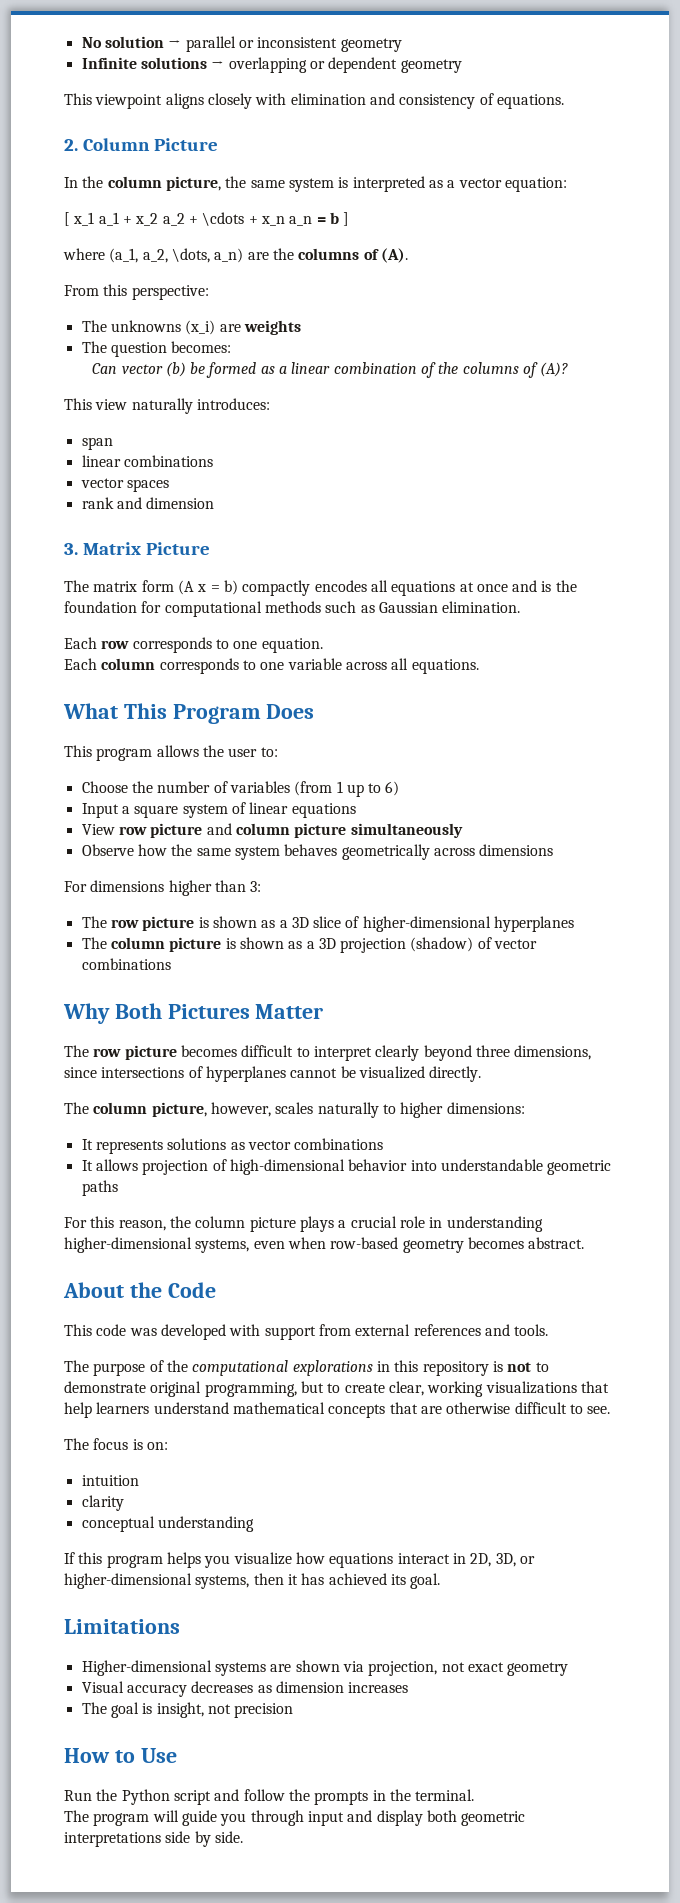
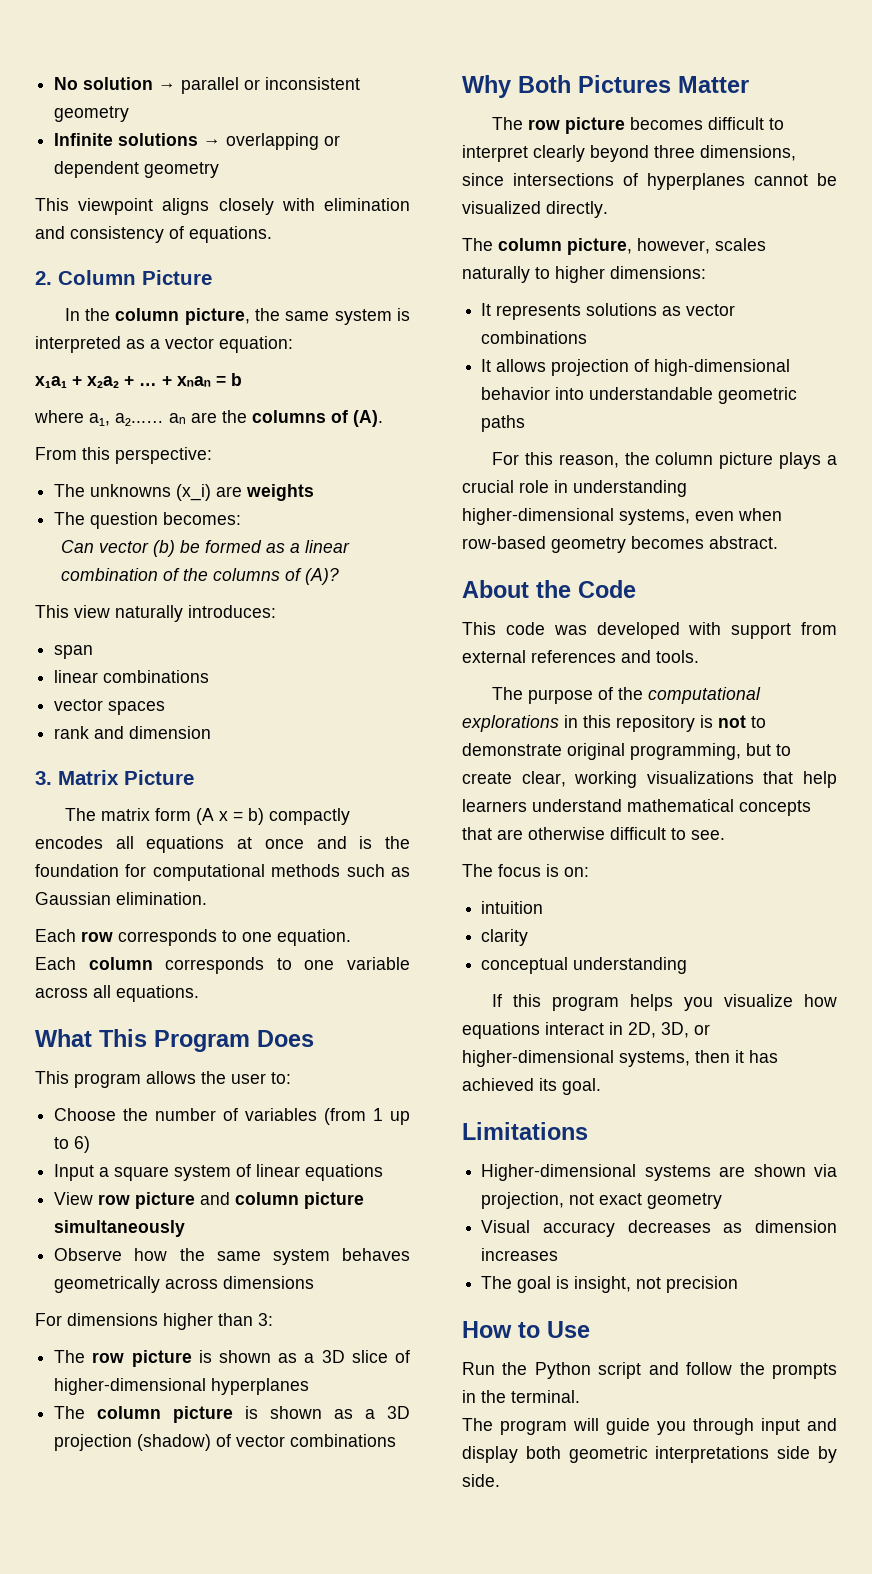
- [ x_1 a_1 + x_2 a_2 + \cdots + x_n a_n = b ]
+ x₁a₁ + x₂a₂ + … + xₙaₙ = b
- where (a_1, a_2, \dots, a_n) are the columns of (A).
+ where a₁, a₂...… aₙ are the columns of (A).

